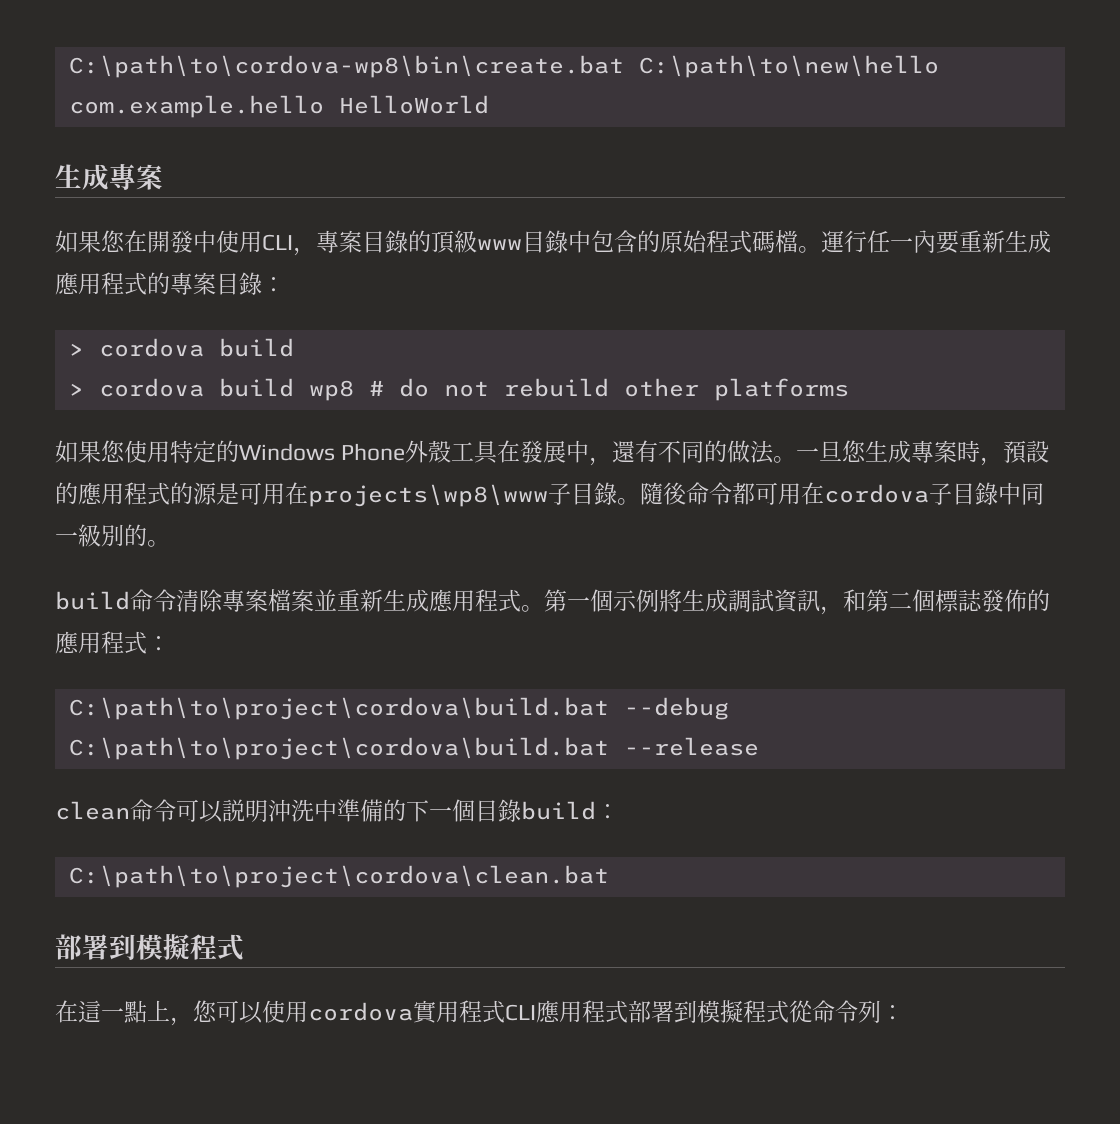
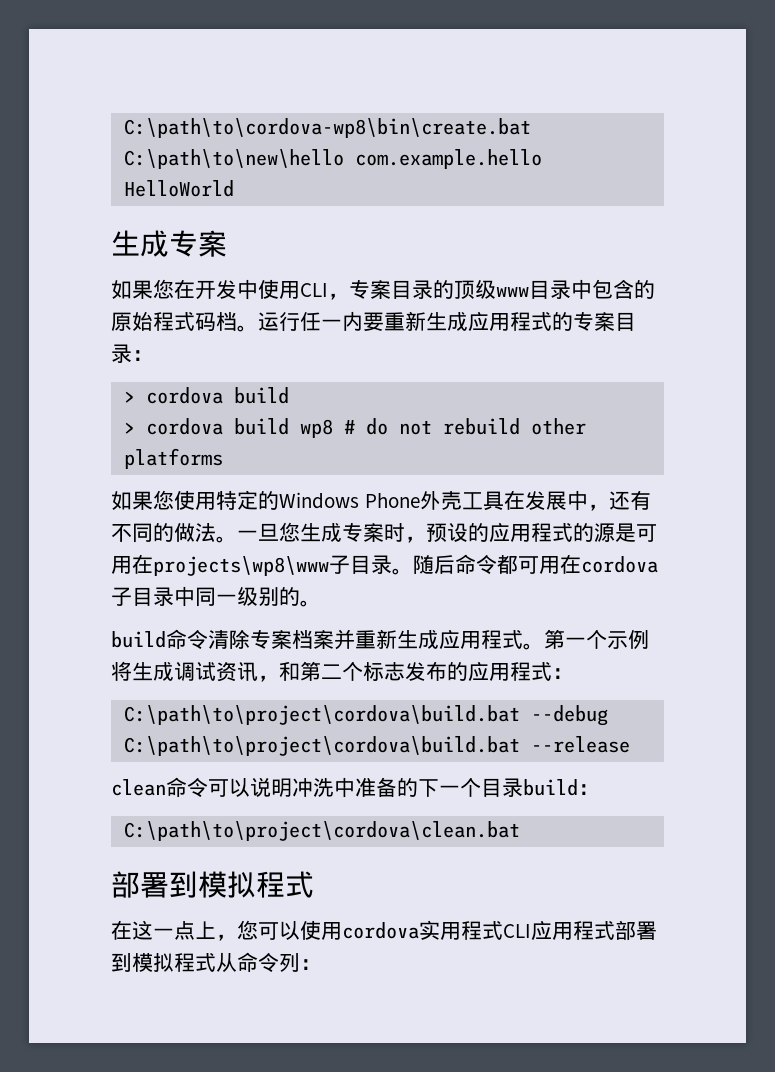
  C:\path\to\cordova-wp8\bin\create.bat C:\path\to\new\hello com.example.hello HelloWorld
- 生成專案
+ 生成专案
- 如果您在開發中使用CLI，專案目錄的頂級www目錄中包含的原始程式碼檔。運行任一內要重新生成應用程式的專案目錄：
+ 如果您在开发中使用CLI，专案目录的顶级www目录中包含的原始程式码档。运行任一内要重新生成应用程式的专案目录：
- 如果您使用特定的Windows Phone外殼工具在發展中，還有不同的做法。
+ 如果您使用特定的Windows Phone外壳工具在发展中，还有不同的做法。
- 一旦您生成專案時，預設的應用程式的源是可用在projects\wp8\www子目錄。隨後命令都可用在cordova子目錄中同一級別的。
+ 一旦您生成专案时，预设的应用程式的源是可用在projects\wp8\www子目录。随后命令都可用在cordova子目录中同一级别的。
- build命令清除專案檔案並重新生成應用程式。
+ build命令清除专案档案并重新生成应用程式。
- 第一個示例將生成調試資訊，和第二個標誌發佈的應用程式：
+ 第一个示例将生成调试资讯，和第二个标志发布的应用程式：
- clean命令可以説明沖洗中準備的下一個目錄build：
+ clean命令可以说明冲洗中准备的下一个目录build：
  C:\path\to\project\cordova\clean.bat
- 部署到模擬程式
+ 部署到模拟程式
- 在這一點上，您可以使用cordova實用程式CLI應用程式部署到模擬程式從命令列：
+ 在这一点上，您可以使用cordova实用程式CLI应用程式部署到模拟程式从命令列：

